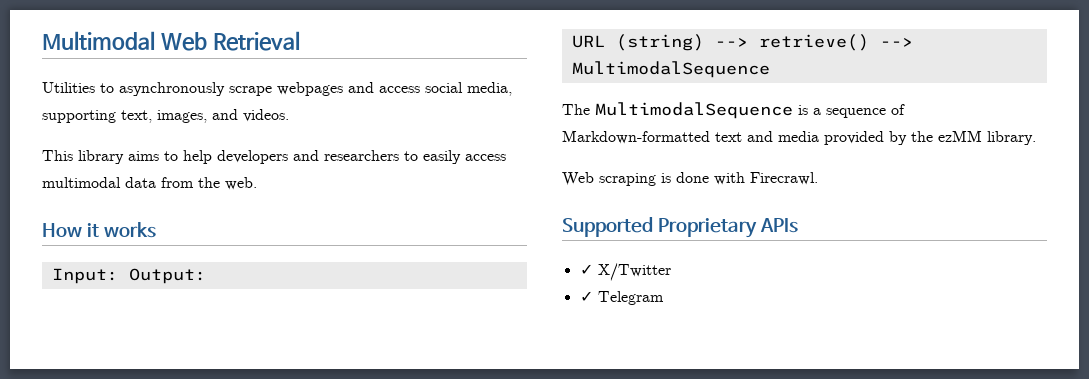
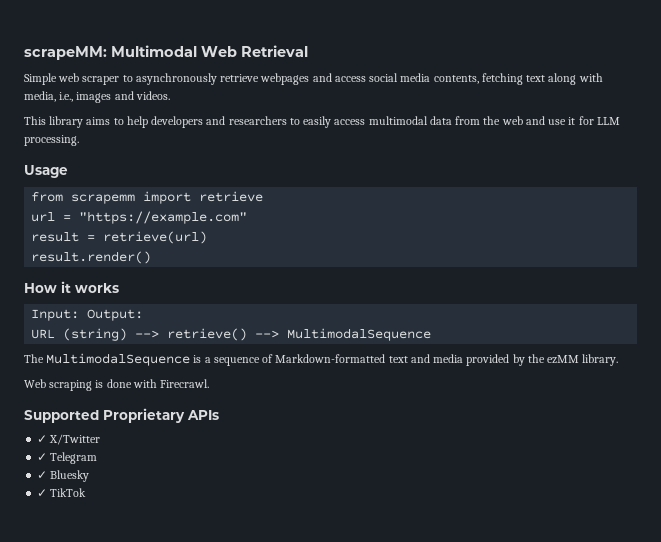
- Multimodal Web Retrieval
+ scrapeMM: Multimodal Web Retrieval
- Utilities to asynchronously scrape webpages and access social media, supporting text, images, and videos.
+ Simple web scraper to asynchronously retrieve webpages and access social media contents, fetching text along with media, i.e., images and videos.
- This library aims to help developers and researchers to easily access multimodal data from the web.
+ This library aims to help developers and researchers to easily access multimodal data from the web and use it for LLM processing.
+ Usage
+ from scrapemm import retrieve
+ url = "https://example.com"
+ result = retrieve(url)
+ result.render()
+ ✓ Bluesky
+ ✓ TikTok

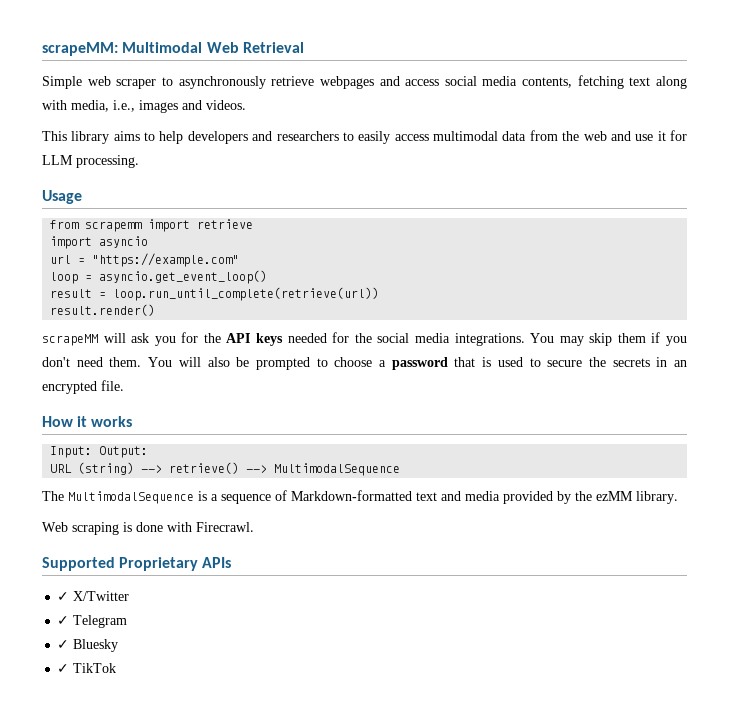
+ import asyncio
+ loop = asyncio.get_event_loop()
- result = retrieve(url)
+ result = loop.run_until_complete(retrieve(url))
+ scrapeMM will ask you for the API keys needed for the social media integrations. You may skip them if you don't need them. You will also be prompted to choose a password that is used to secure the secrets in an encrypted file.

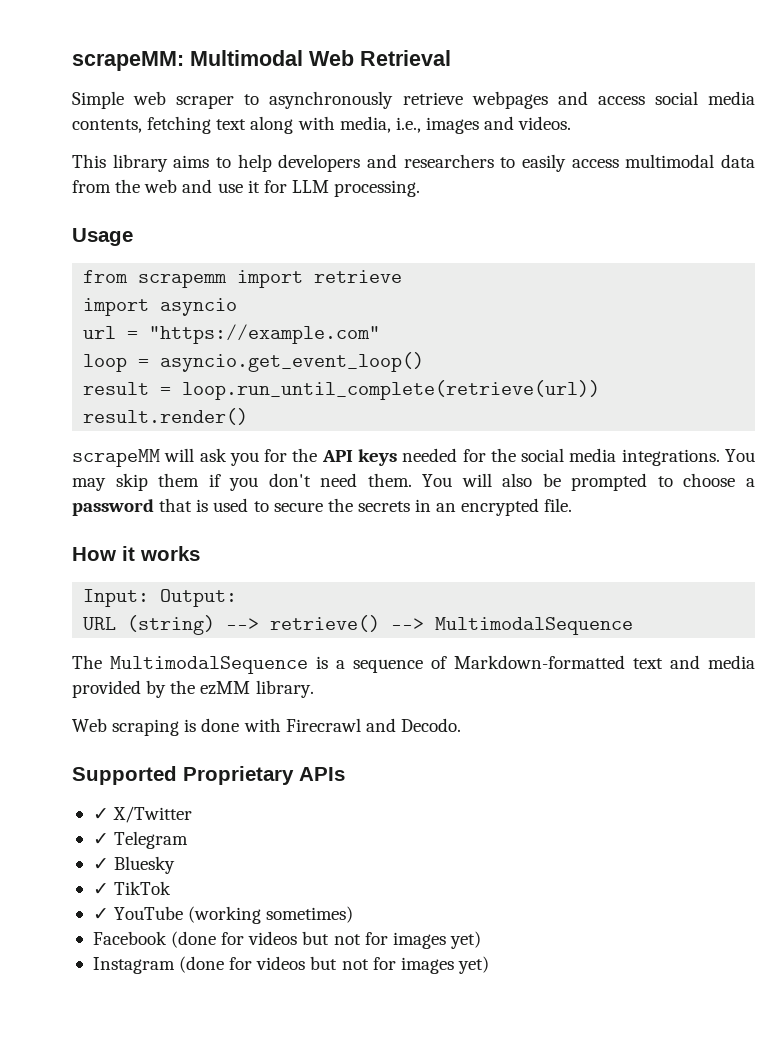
- Web scraping is done with Firecrawl.
+ Web scraping is done with Firecrawl and Decodo.
+ ✓ YouTube (working sometimes)
+ Facebook (done for videos but not for images yet)
+ Instagram (done for videos but not for images yet)

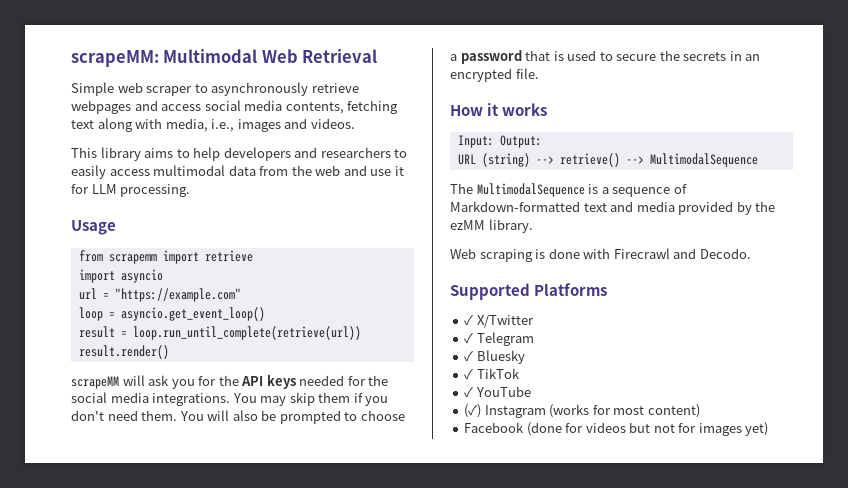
- Supported Proprietary APIs
+ Supported Platforms
- ✓ YouTube (working sometimes)
+ ✓ YouTube
+ (✓) Instagram (works for most content)
- Instagram (done for videos but not for images yet)

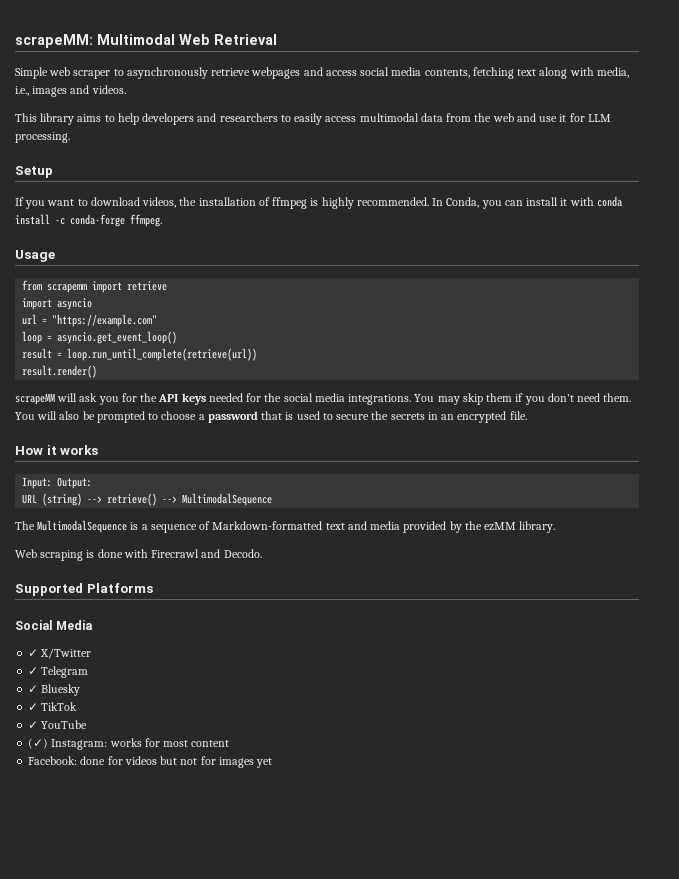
+ Setup
+ If you want to download videos, the installation of ffmpeg is highly recommended. In Conda, you can install it with conda install -c conda-forge ffmpeg.
+ Social Media
- (✓) Instagram (works for most content)
- Facebook (done for videos but not for images yet)
+ (✓) Instagram: works for most content
+ Facebook: done for videos but not for images yet

